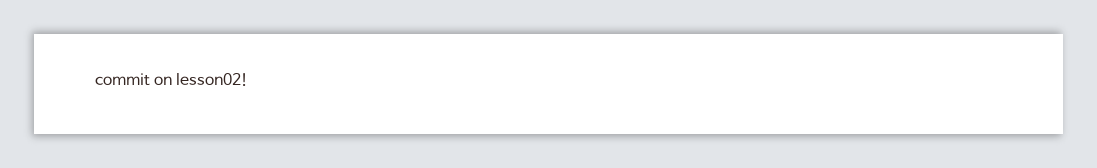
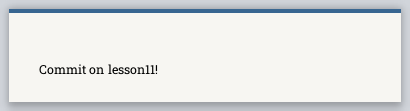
- commit on lesson02!
+ Commit on lesson11!

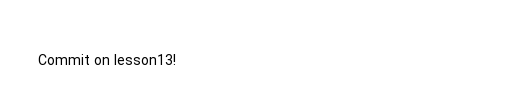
- Commit on lesson11!
+ Commit on lesson13!

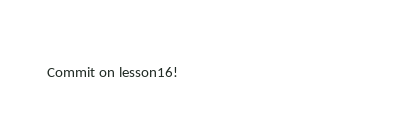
- Commit on lesson13!
+ Commit on lesson16!

